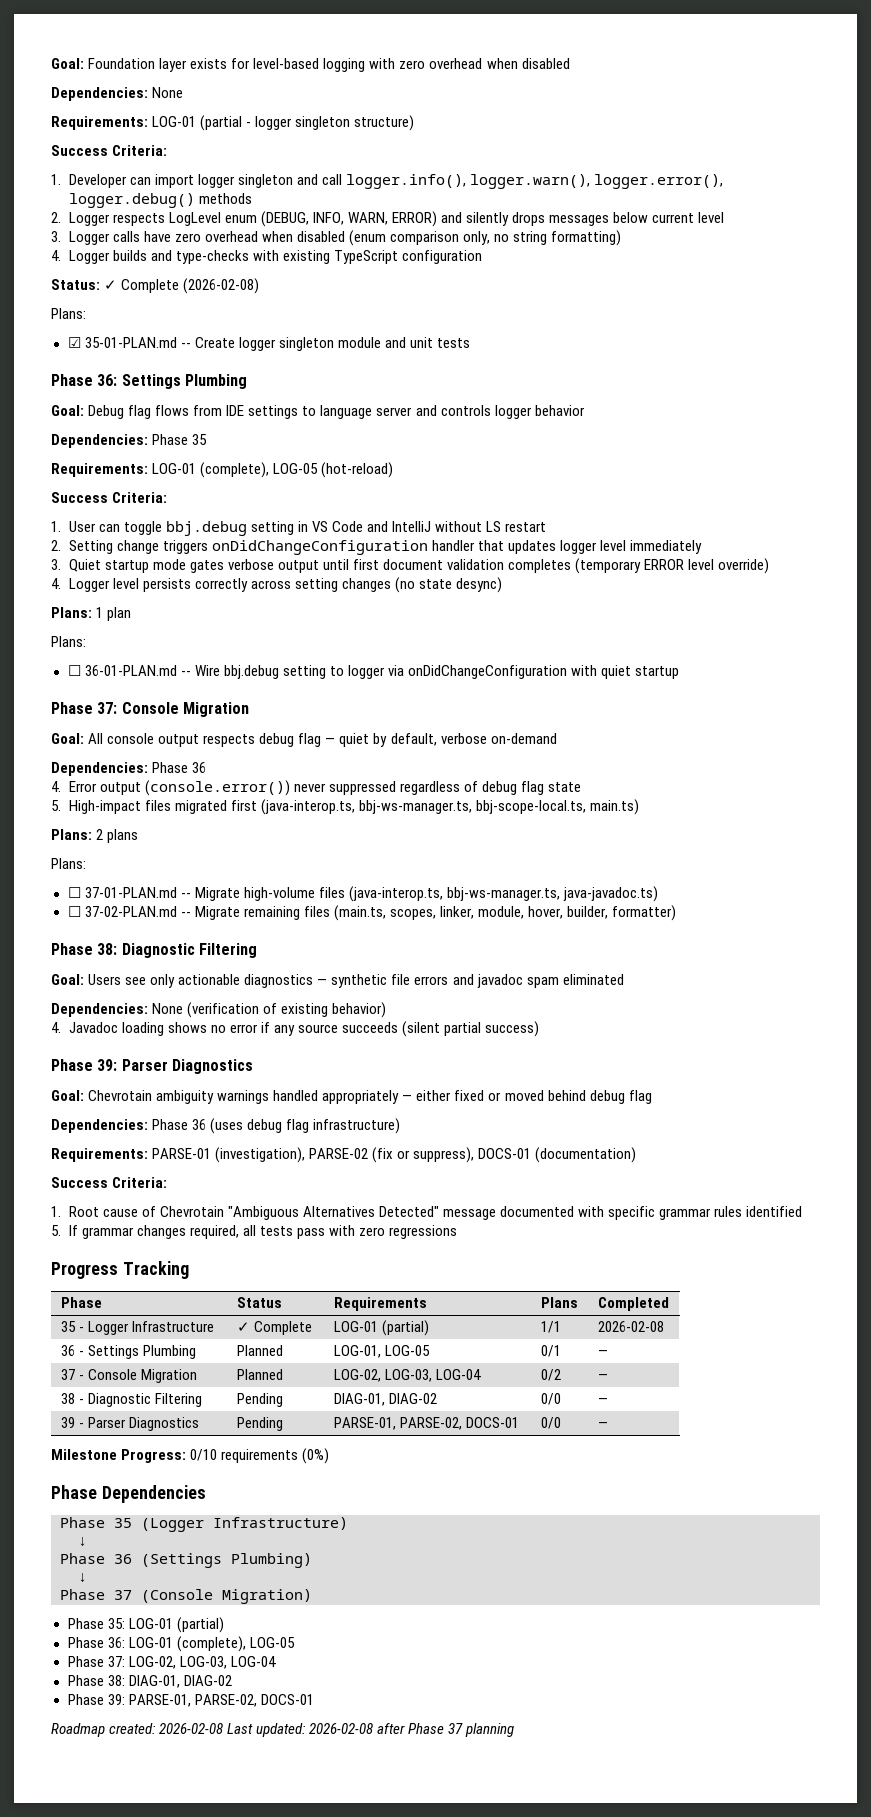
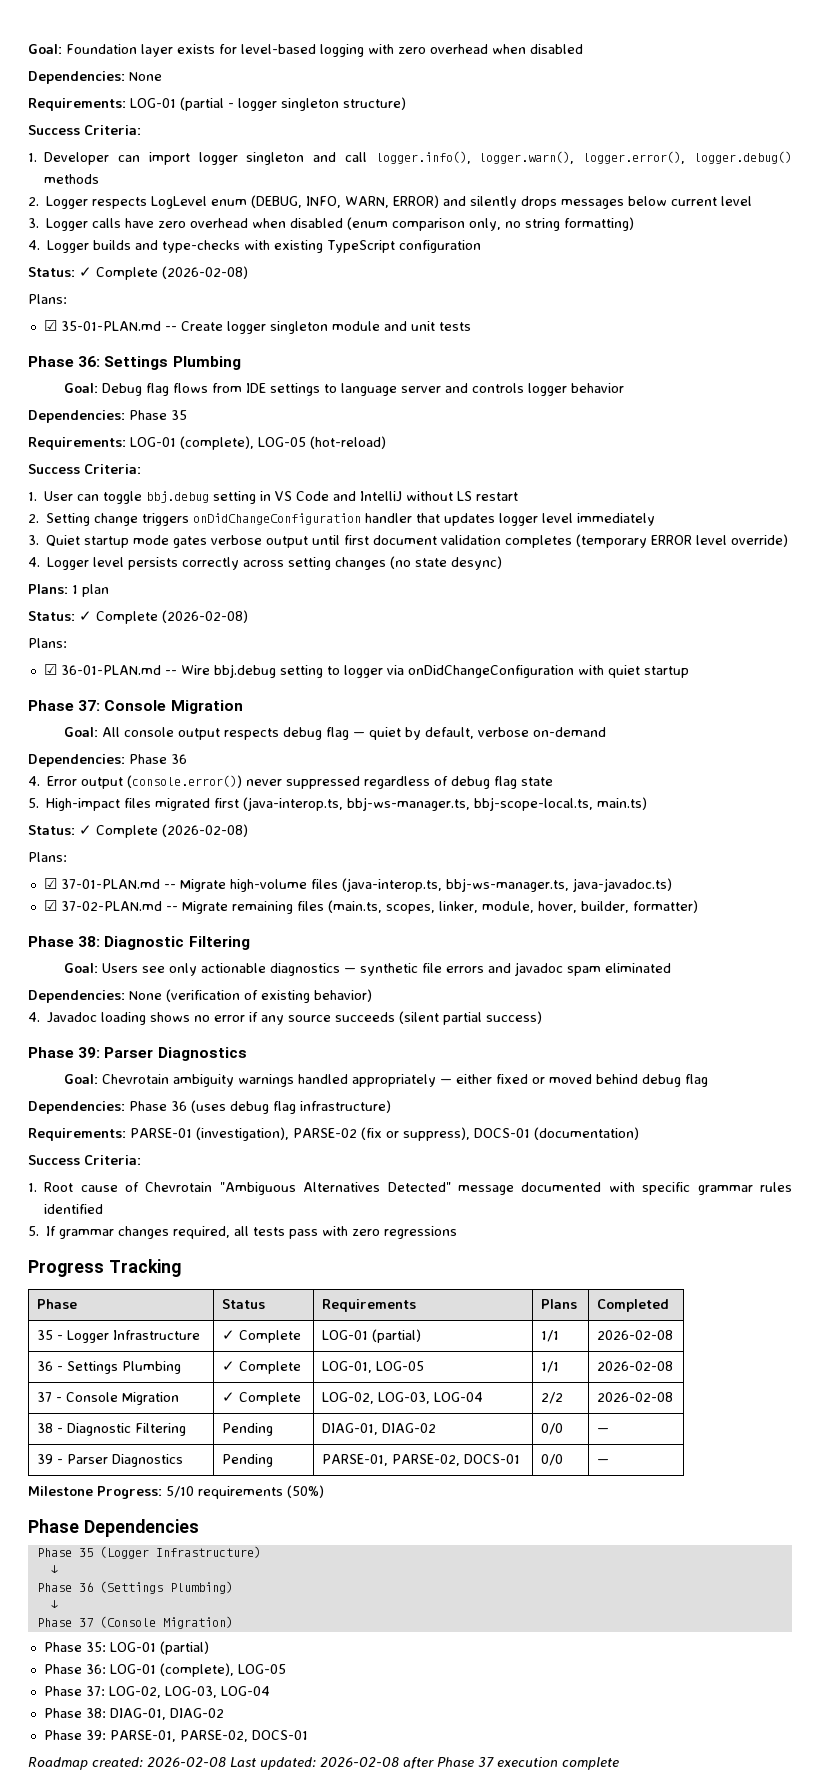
  Plans: 1 plan
+ Status: ✓ Complete (2026-02-08)
  Plans:
- ☐ 36-01-PLAN.md -- Wire bbj.debug setting to logger via onDidChangeConfiguration with quiet startup
+ ☑ 36-01-PLAN.md -- Wire bbj.debug setting to logger via onDidChangeConfiguration with quiet startup
  5. High-impact files migrated first (java-interop.ts, bbj-ws-manager.ts, bbj-scope-local.ts, main.ts)
- Plans: 2 plans
+ Status: ✓ Complete (2026-02-08)
  Plans:
- ☐ 37-01-PLAN.md -- Migrate high-volume files (java-interop.ts, bbj-ws-manager.ts, java-javadoc.ts)
+ ☑ 37-01-PLAN.md -- Migrate high-volume files (java-interop.ts, bbj-ws-manager.ts, java-javadoc.ts)
- ☐ 37-02-PLAN.md -- Migrate remaining files (main.ts, scopes, linker, module, hover, builder, formatter)
+ ☑ 37-02-PLAN.md -- Migrate remaining files (main.ts, scopes, linker, module, hover, builder, formatter)
- 36 - Settings Plumbing | Planned | LOG-01, LOG-05 | 0/1 | —
+ 36 - Settings Plumbing | ✓ Complete | LOG-01, LOG-05 | 1/1 | 2026-02-08
- 37 - Console Migration | Planned | LOG-02, LOG-03, LOG-04 | 0/2 | —
+ 37 - Console Migration | ✓ Complete | LOG-02, LOG-03, LOG-04 | 2/2 | 2026-02-08
- Milestone Progress: 0/10 requirements (0%)
+ Milestone Progress: 5/10 requirements (50%)
- Roadmap created: 2026-02-08 Last updated: 2026-02-08 after Phase 37 planning
+ Roadmap created: 2026-02-08 Last updated: 2026-02-08 after Phase 37 execution complete

